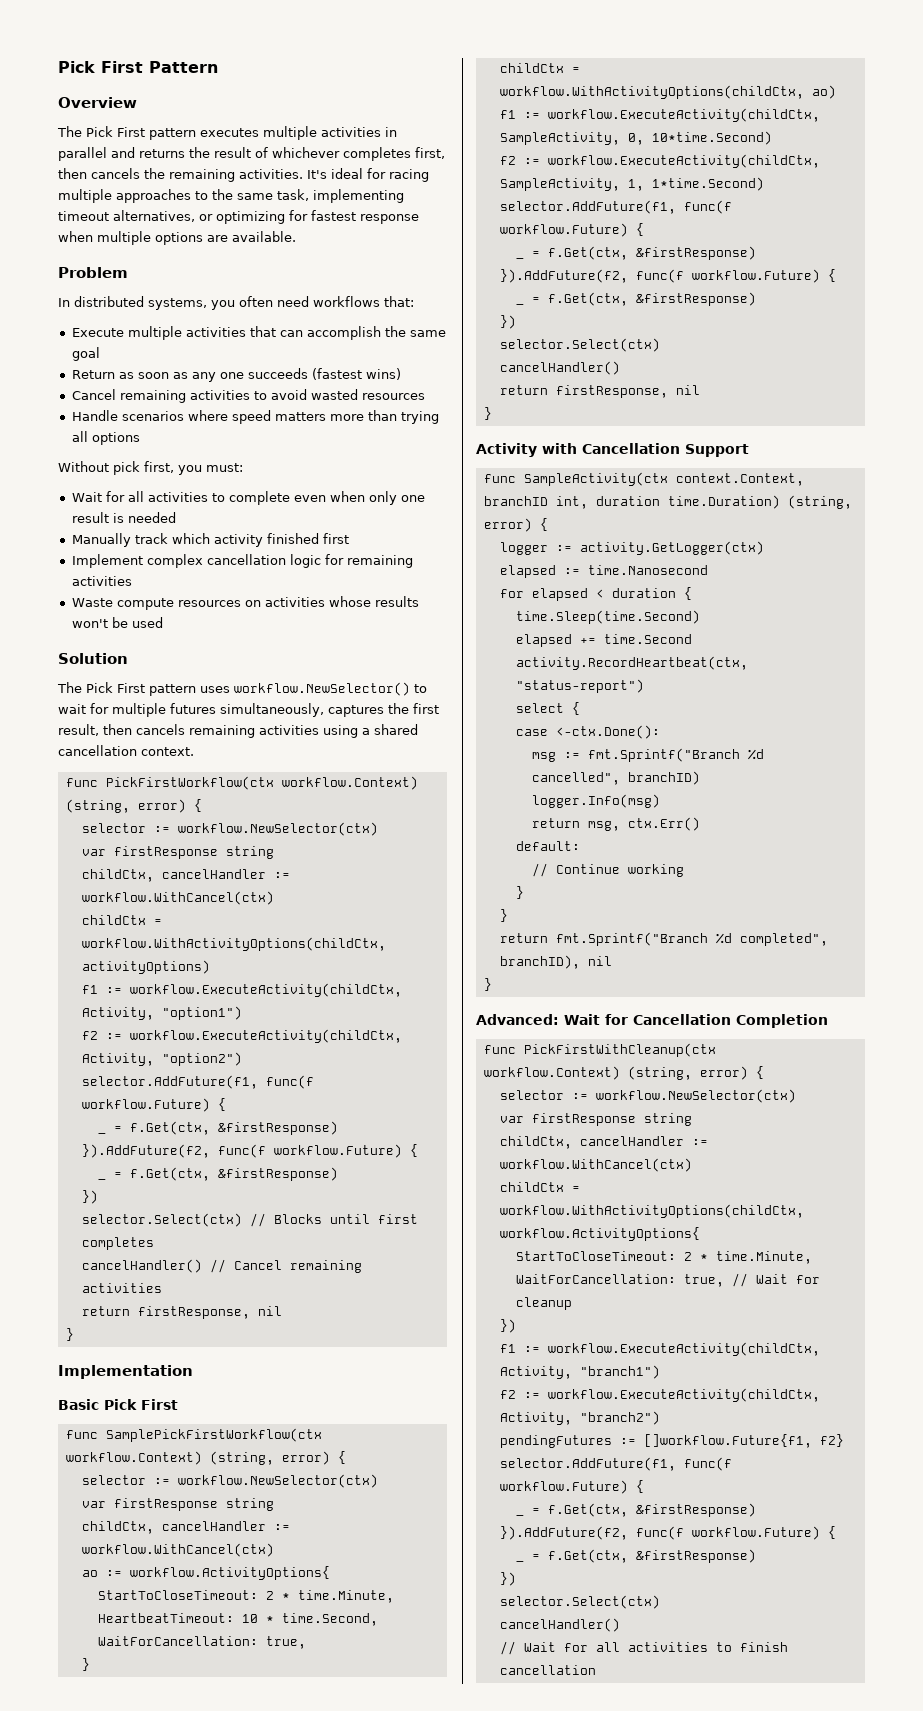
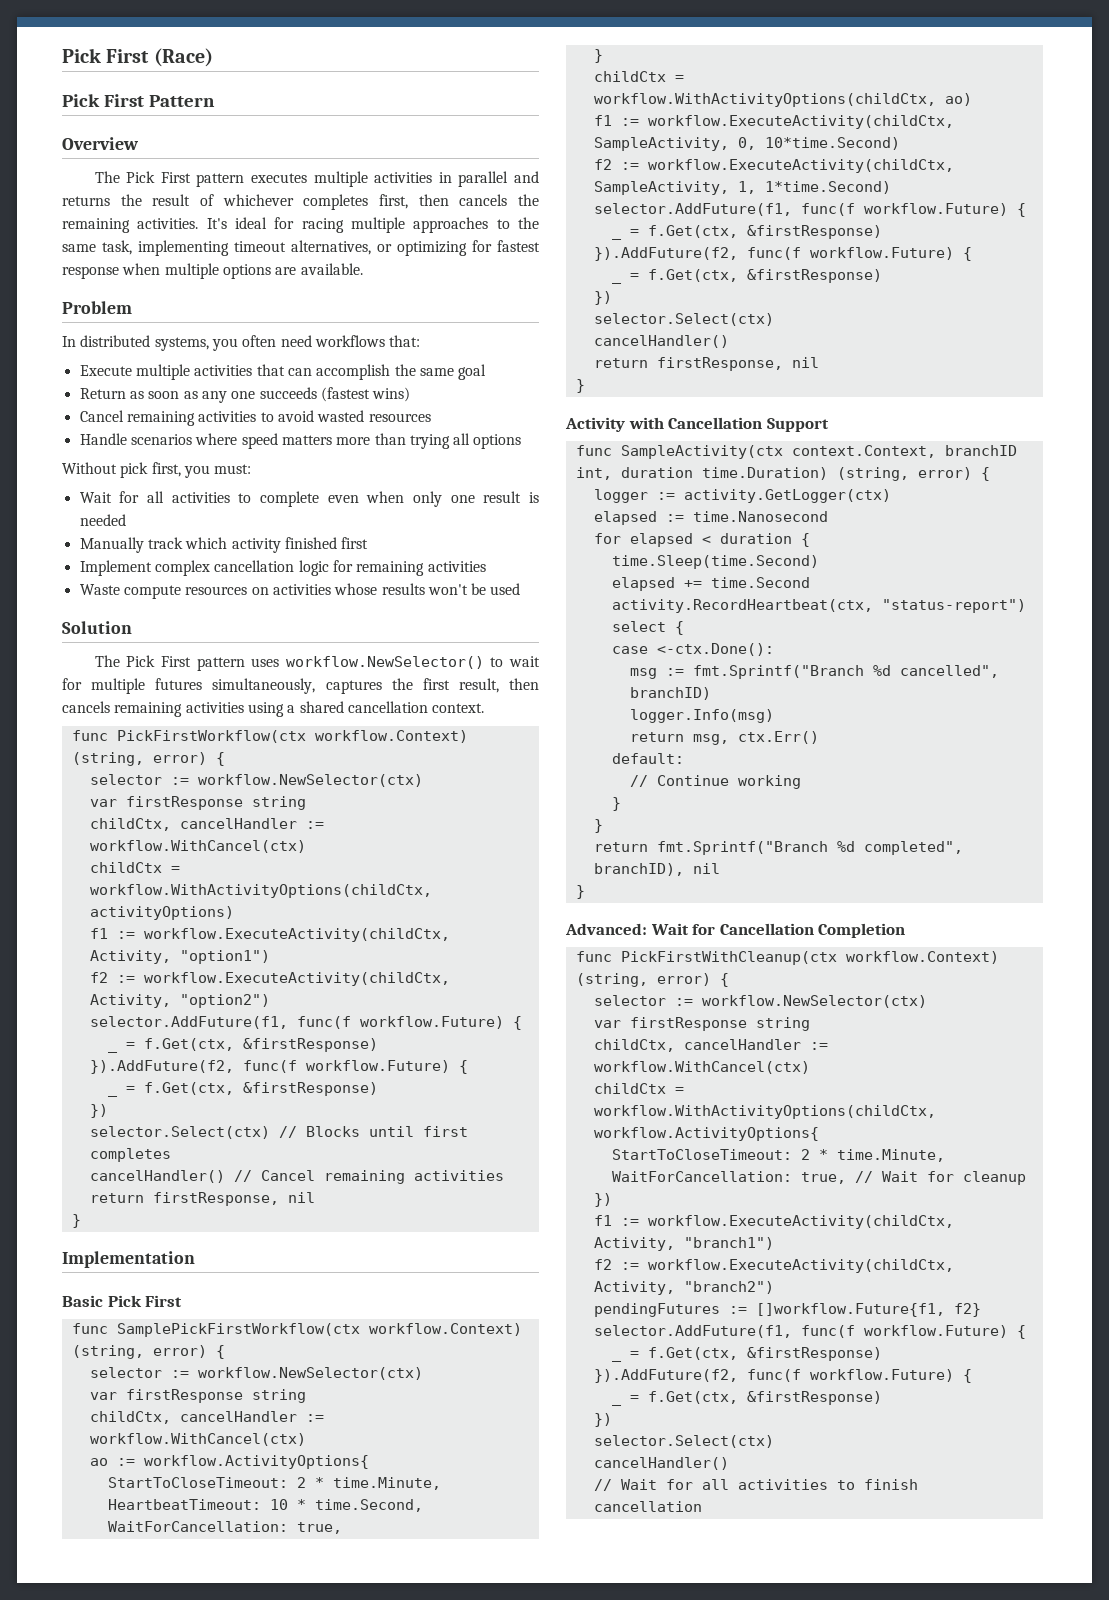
+ Pick First (Race)

